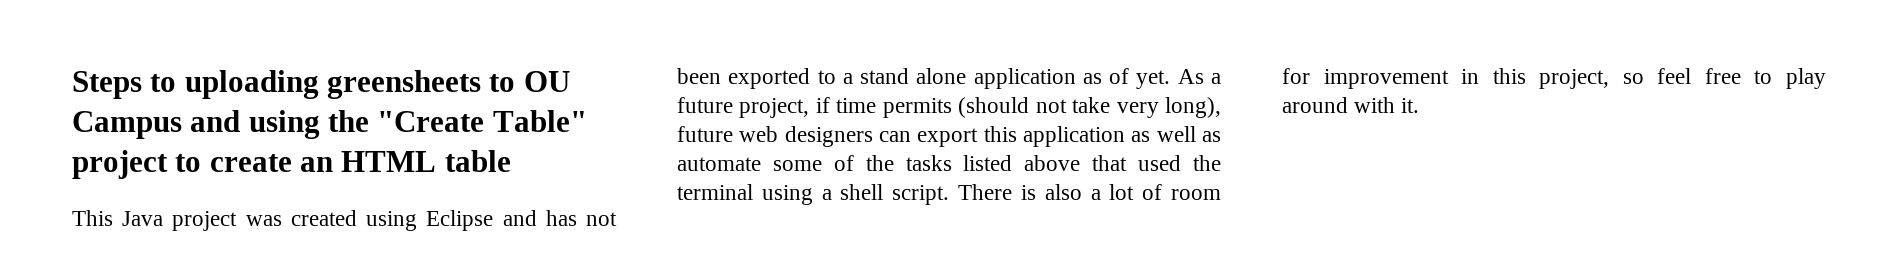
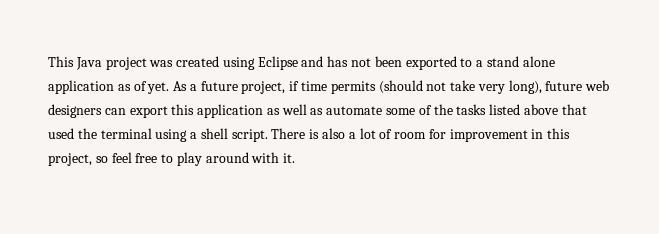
- Steps to uploading greensheets to OU Campus and using the "Create Table" project to create an HTML table

